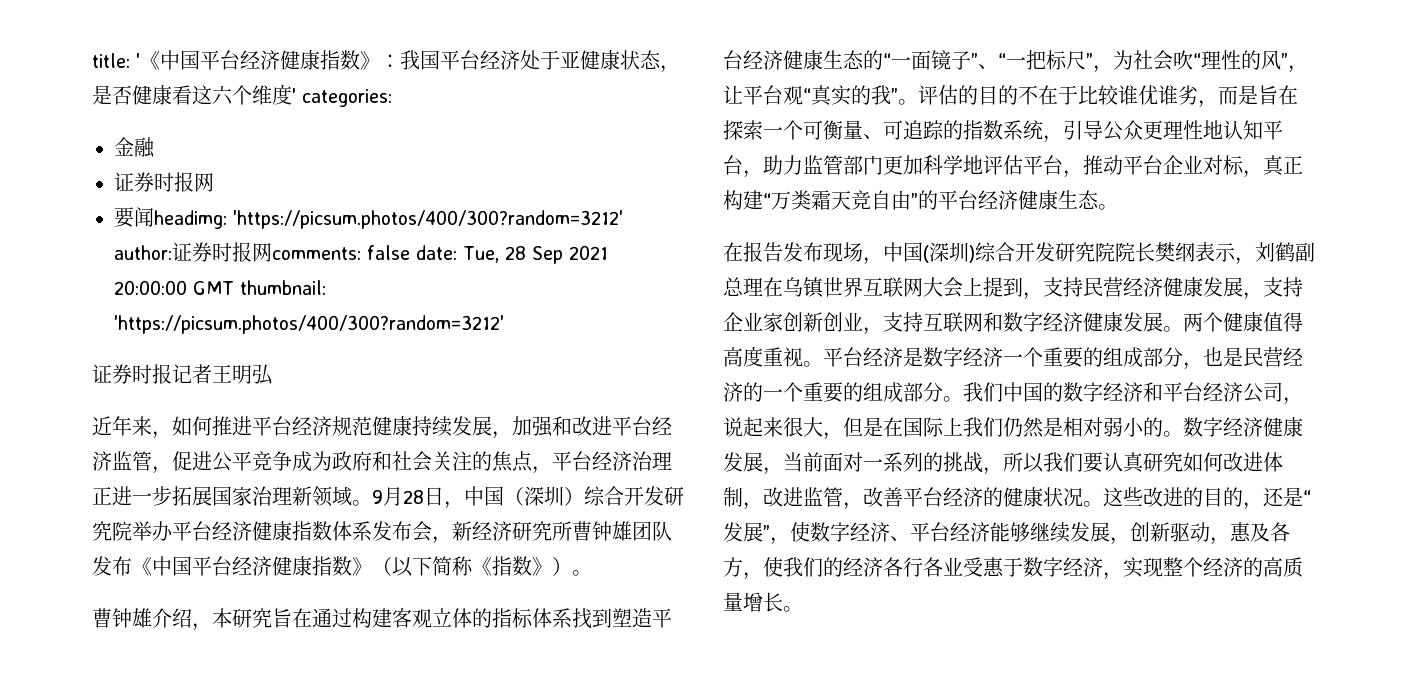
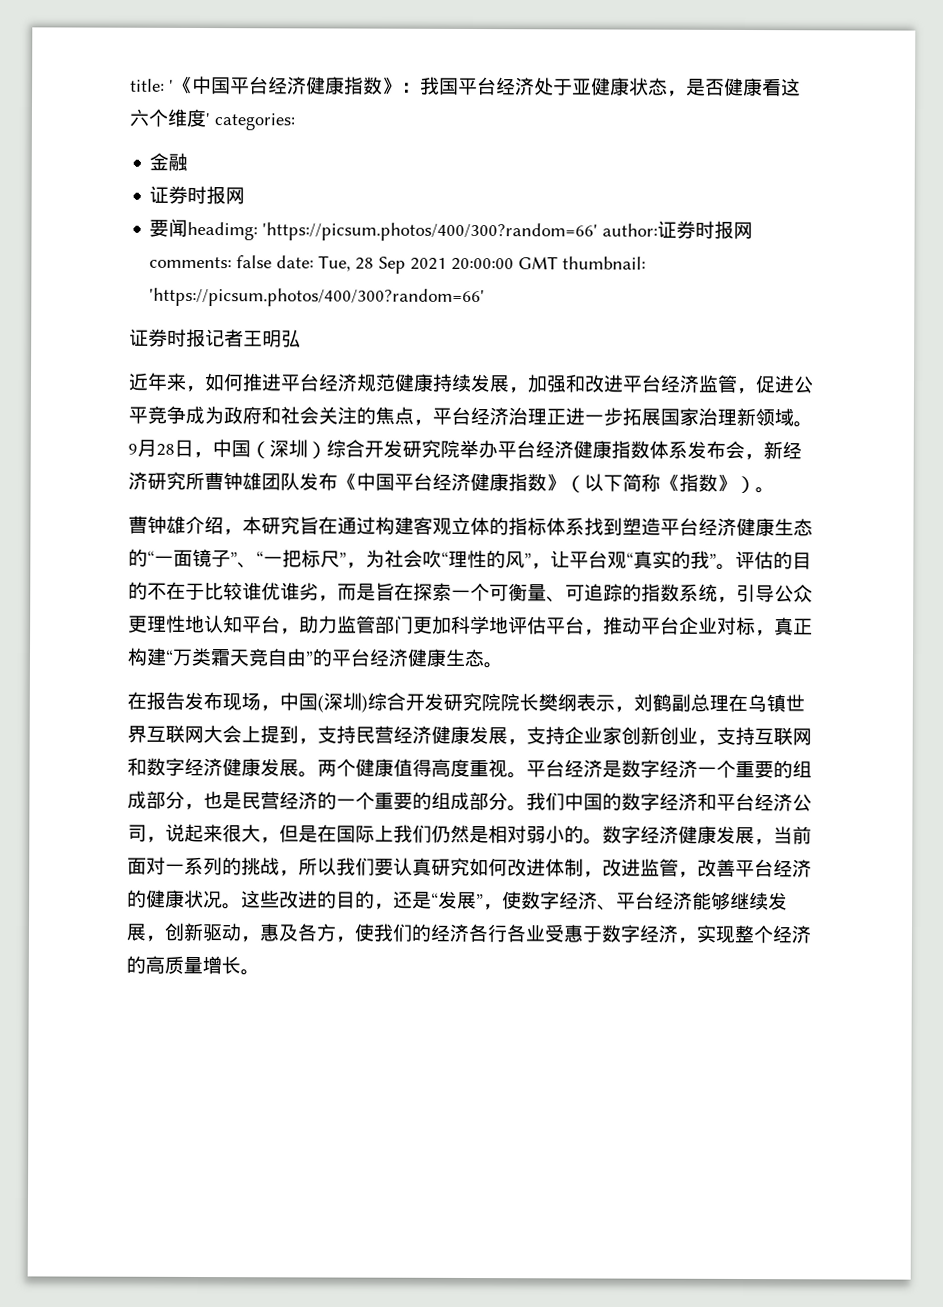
- 要闻headimg: 'https://picsum.photos/400/300?random=3212' author:证券时报网comments: false date: Tue, 28 Sep 2021 20:00:00 GMT thumbnail: 'https://picsum.photos/400/300?random=3212'
+ 要闻headimg: 'https://picsum.photos/400/300?random=66' author:证券时报网comments: false date: Tue, 28 Sep 2021 20:00:00 GMT thumbnail: 'https://picsum.photos/400/300?random=66'

